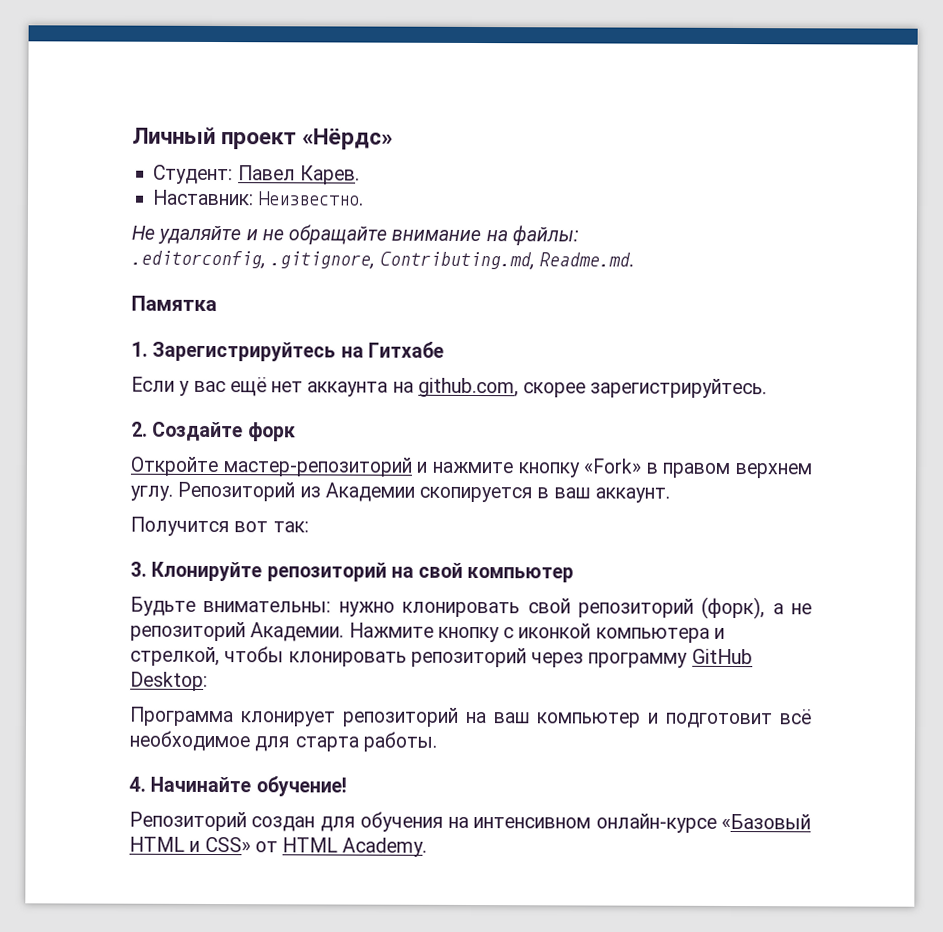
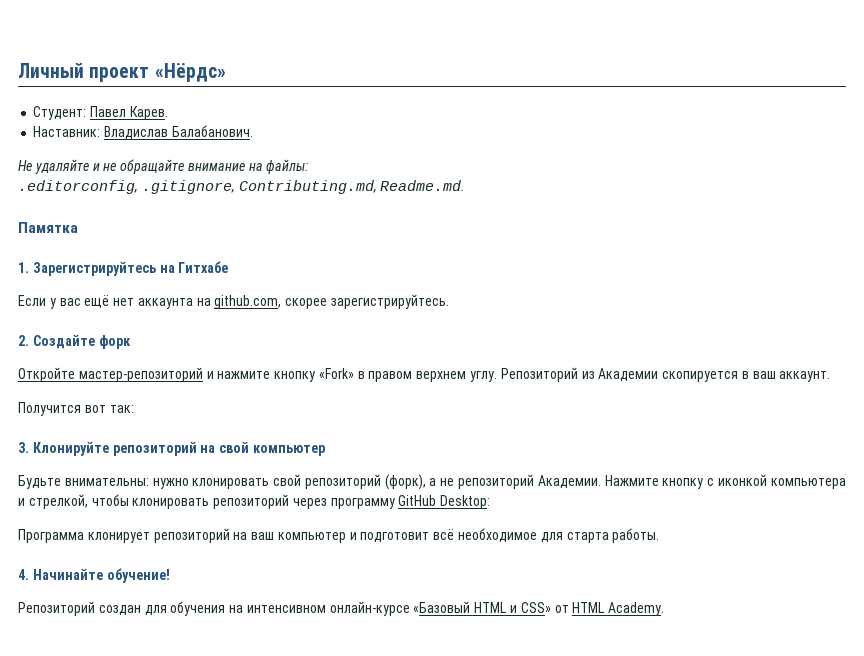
- Наставник: Неизвестно.
+ Наставник: Владислав Балабанович.

